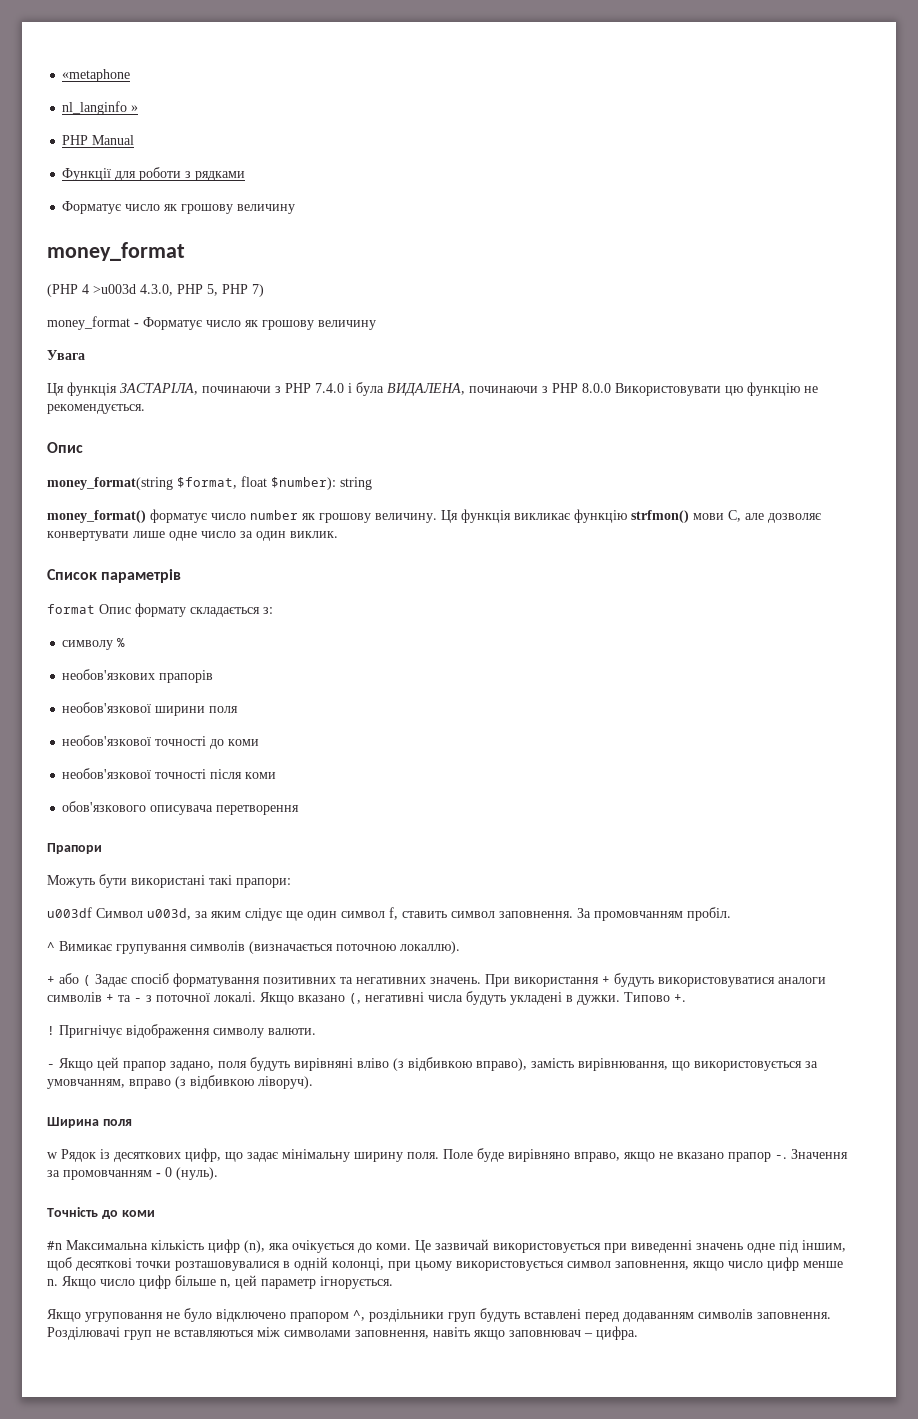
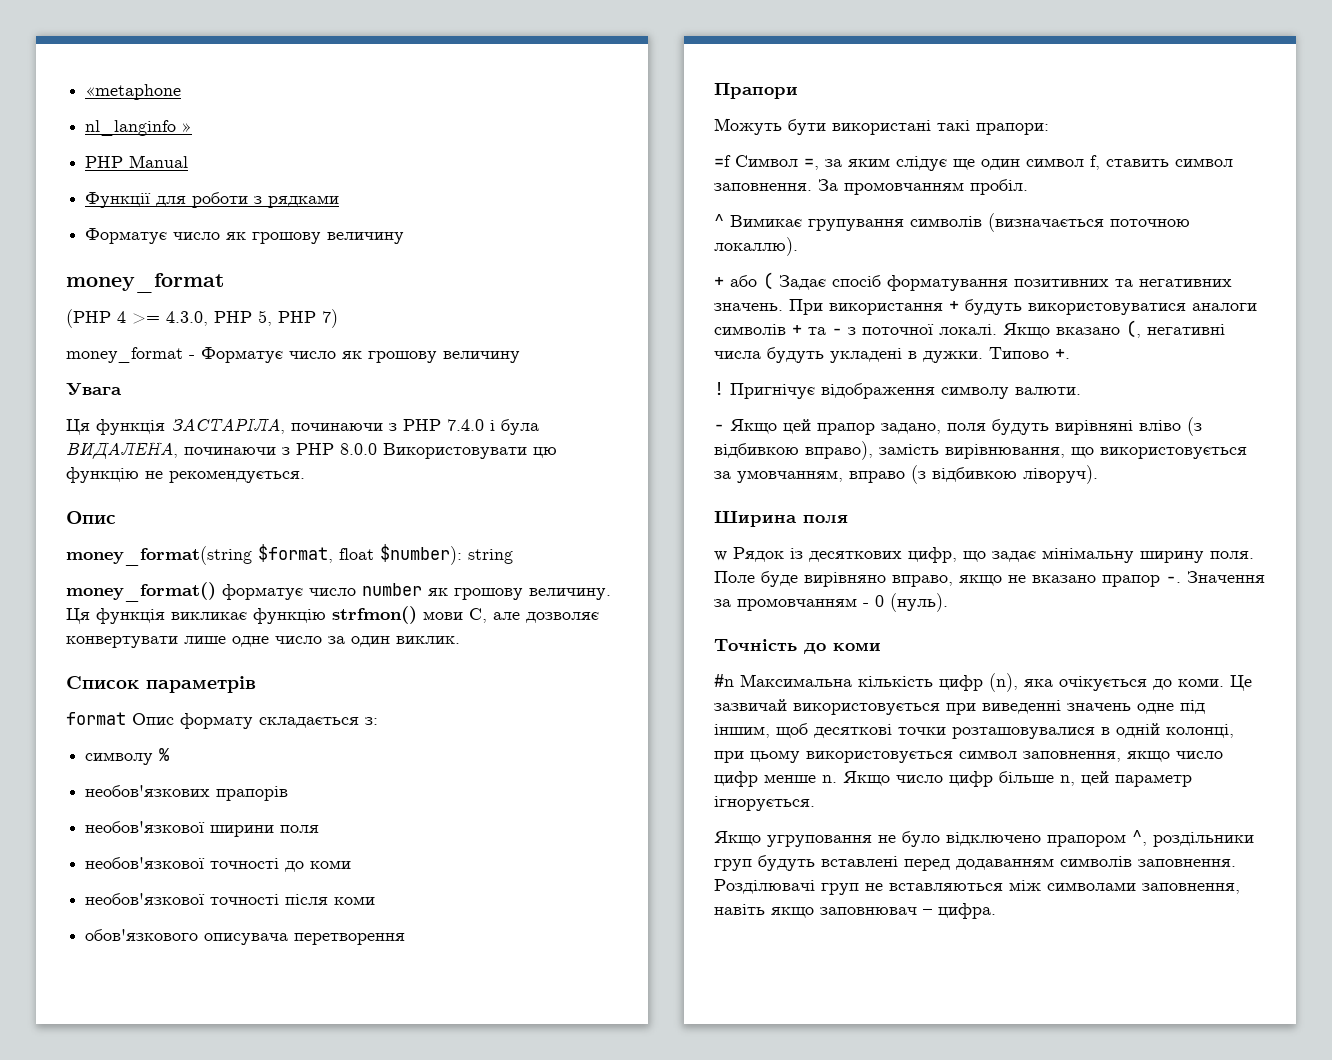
- (PHP 4 >u003d 4.3.0, PHP 5, PHP 7)
+ (PHP 4 >= 4.3.0, PHP 5, PHP 7)
- u003df Символ u003d, за яким слідує ще один символ f, ставить символ заповнення.
+ =f Символ =, за яким слідує ще один символ f, ставить символ заповнення.

